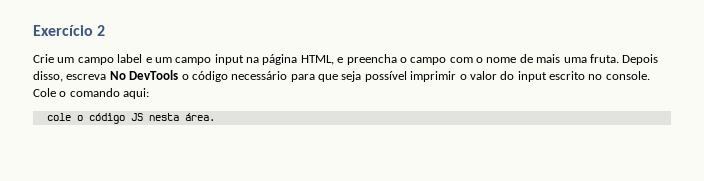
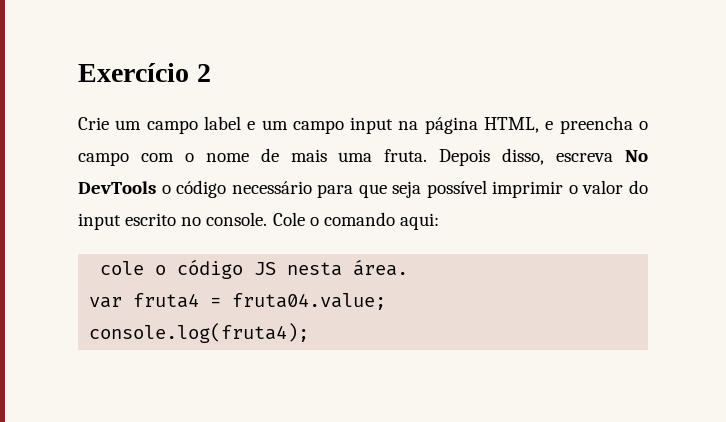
+ var fruta4 = fruta04.value;
+ console.log(fruta4);

